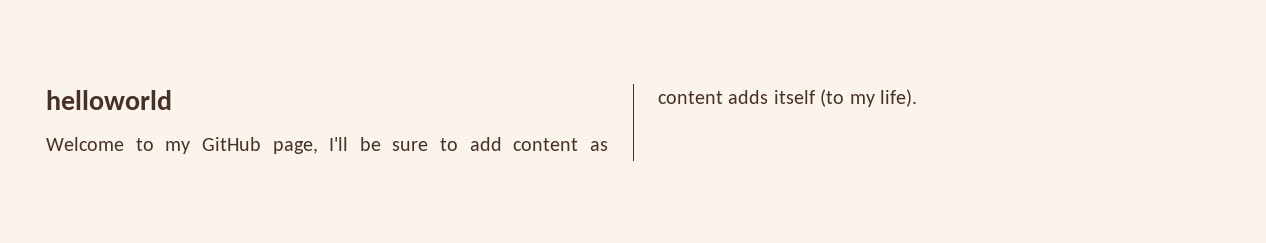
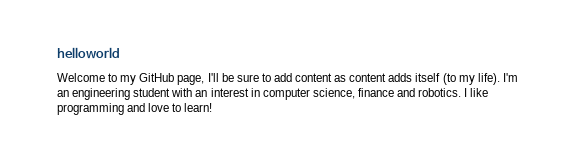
+ I'm an engineering student with an interest in computer science, finance and robotics. I like programming and love to learn!

